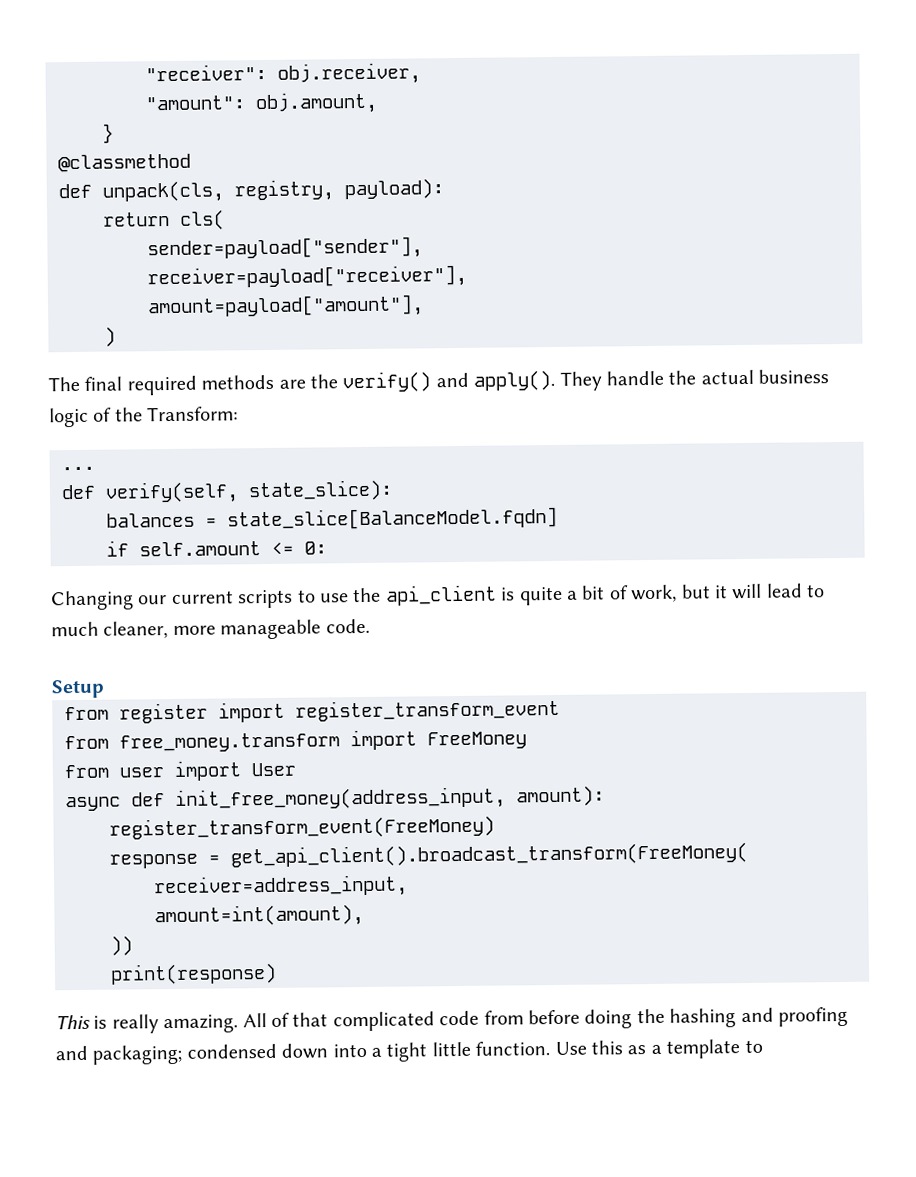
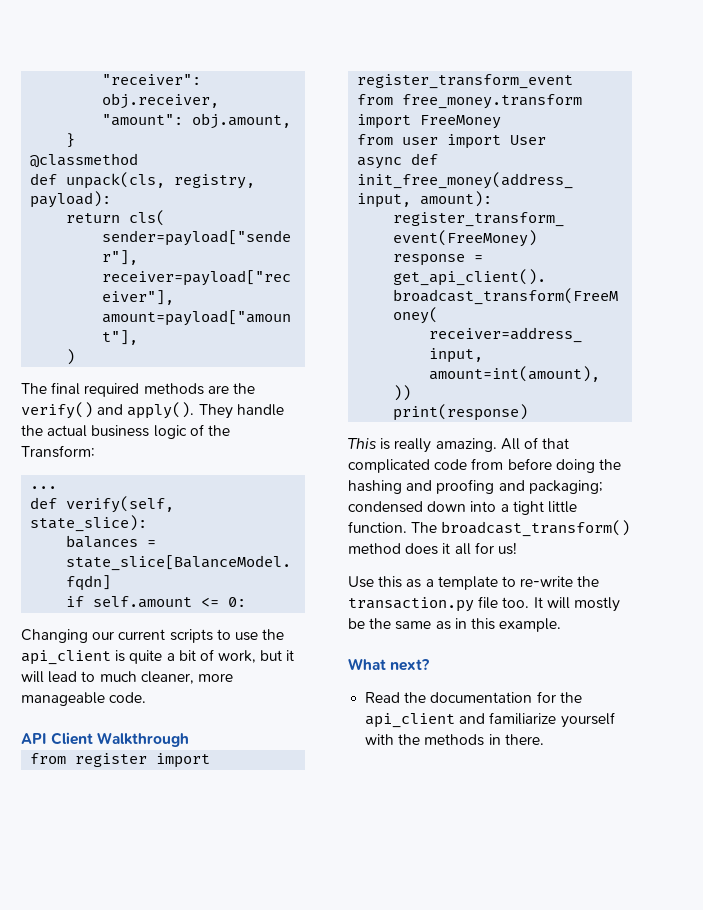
- Setup
+ API Client Walkthrough
- All of that complicated code from before doing the hashing and proofing and packaging; condensed down into a tight little function. Use this as a template to
+ All of that complicated code from before doing the hashing and proofing and packaging; condensed down into a tight little function. The broadcast_transform() method does it all for us!
+ Use this as a template to re-write the transaction.py file too. It will mostly be the same as in this example.
+ What next?
+ Read the documentation for the api_client and familiarize yourself with the methods in there.

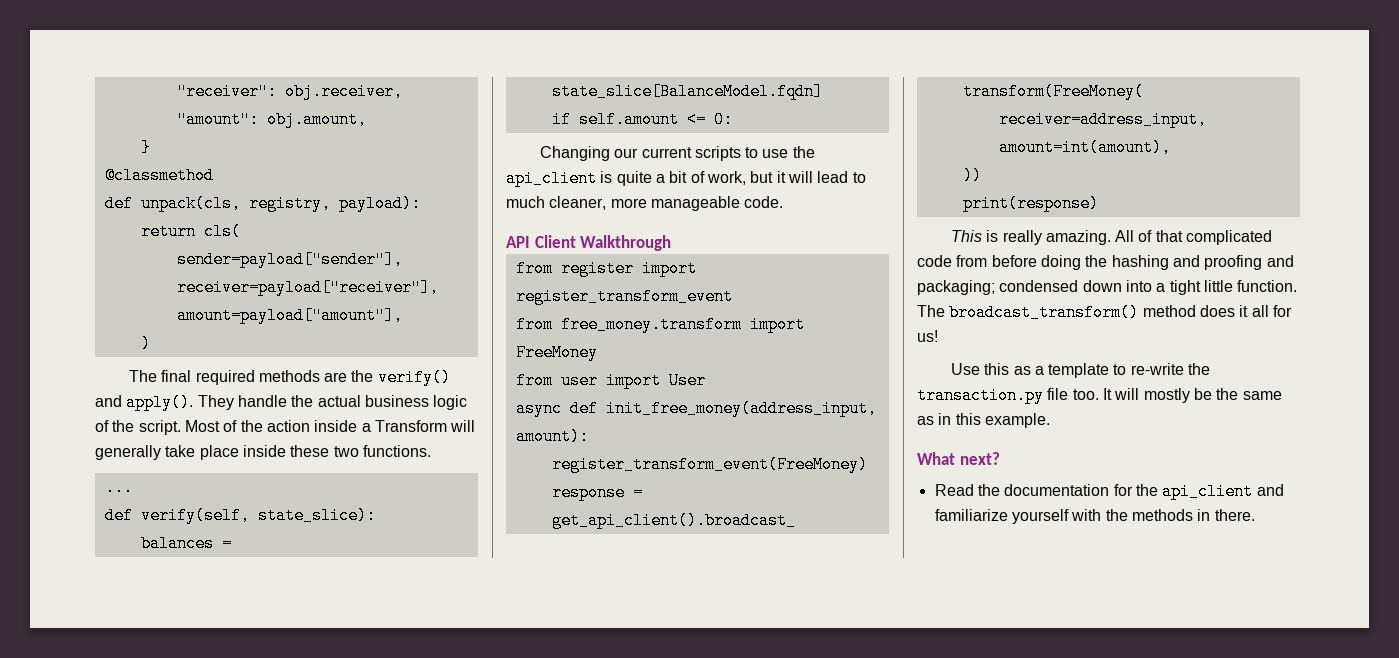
- They handle the actual business logic of the Transform:
+ They handle the actual business logic of the script. Most of the action inside a Transform will generally take place inside these two functions.

